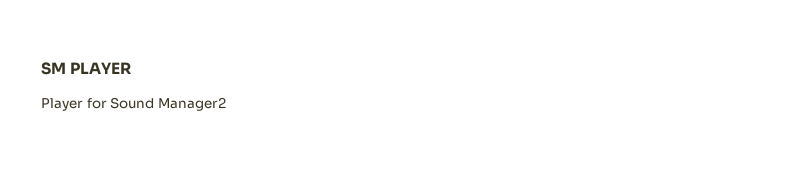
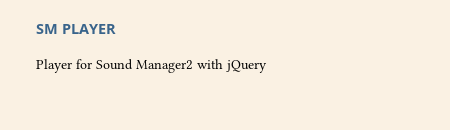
- Player for Sound Manager2
+ Player for Sound Manager2 with jQuery

